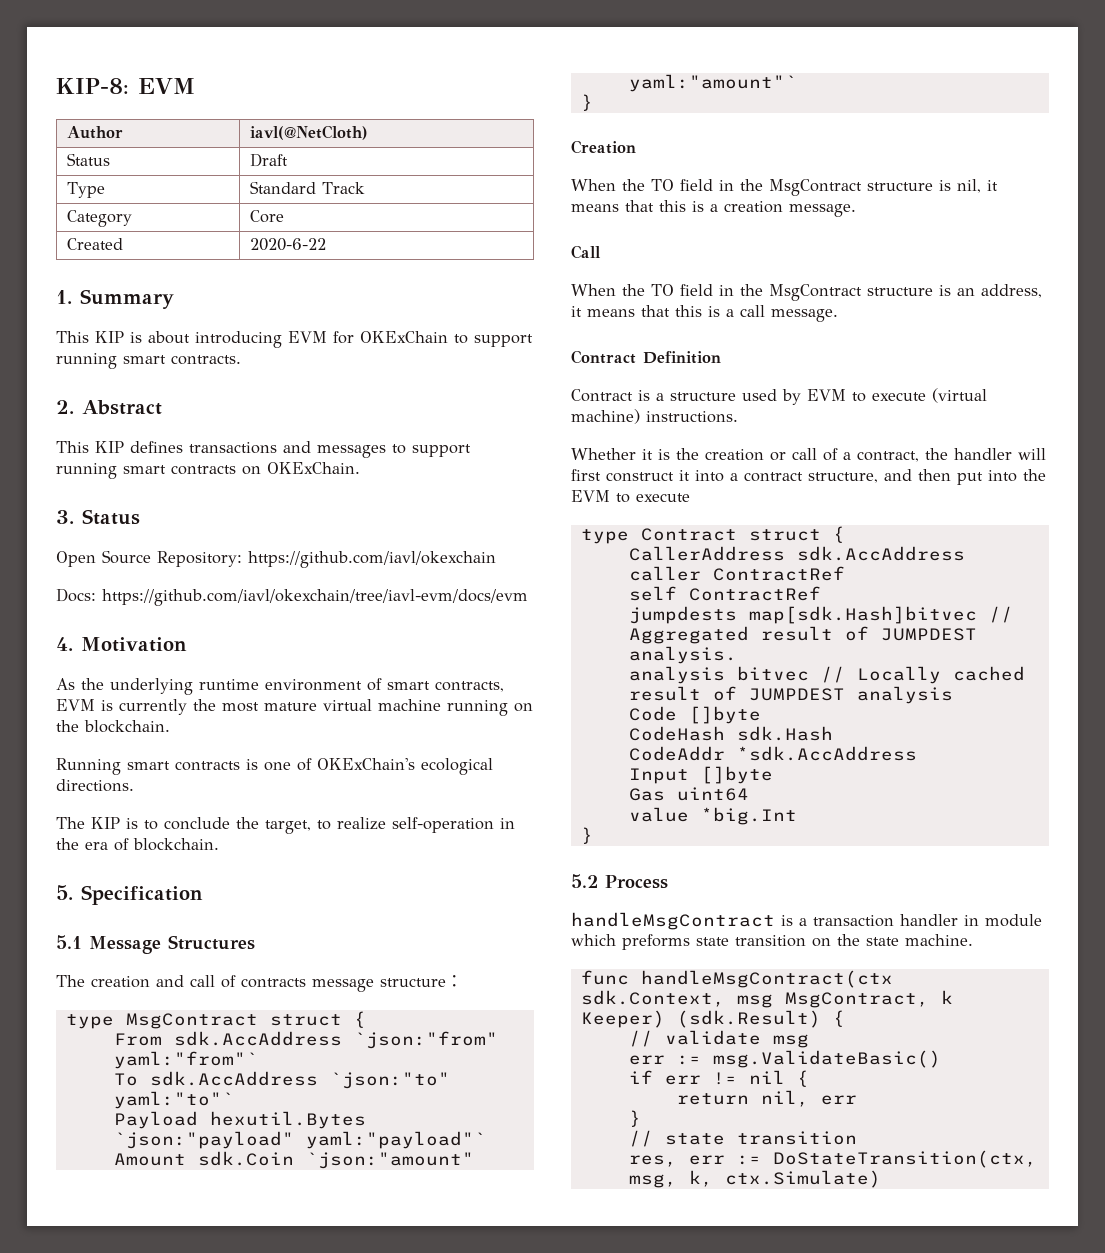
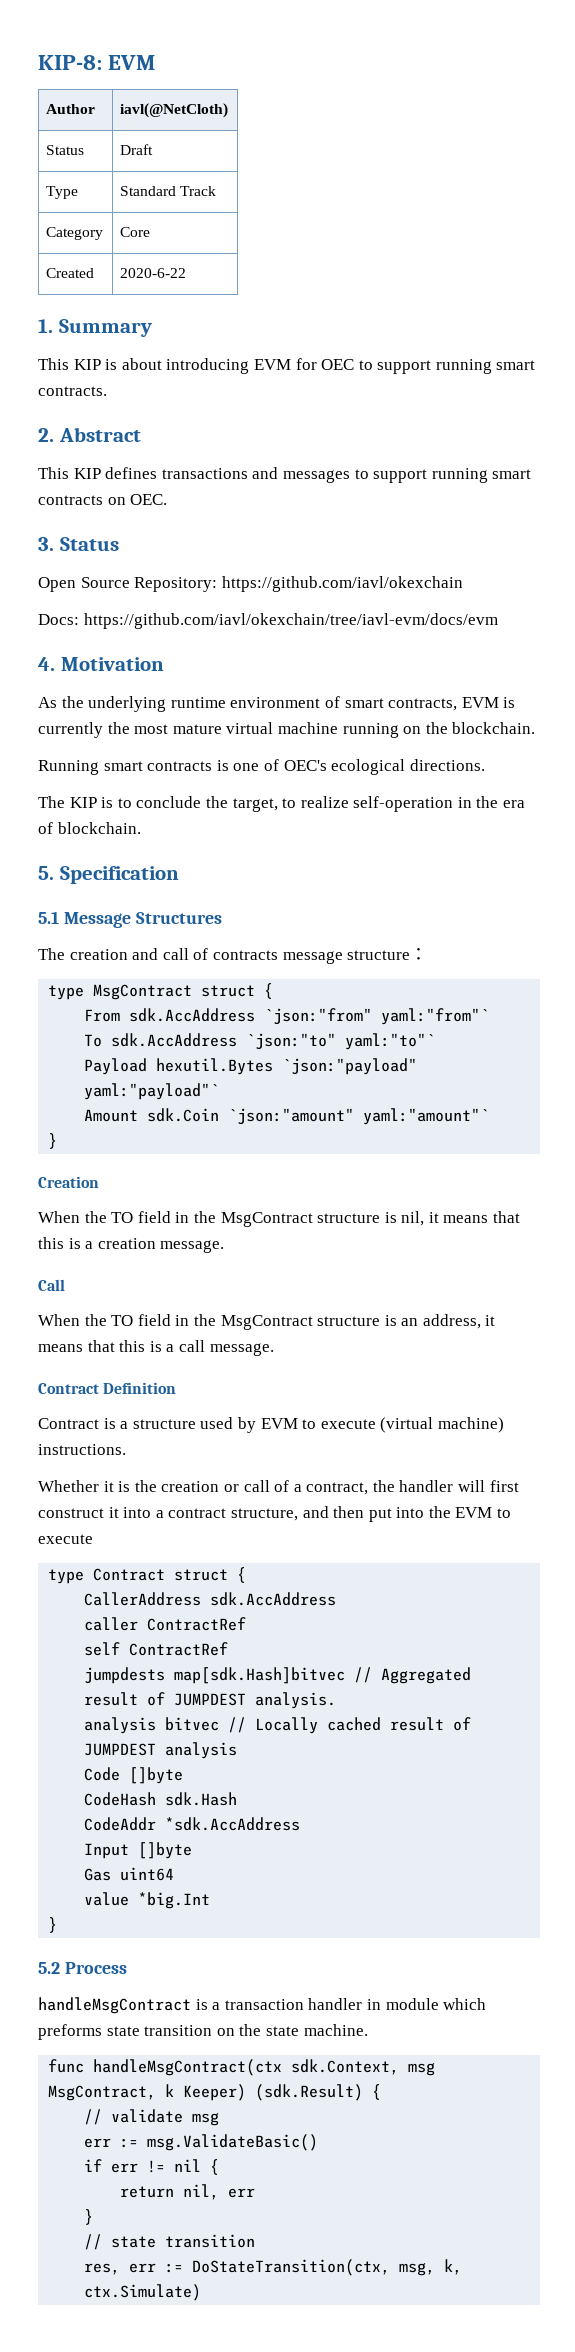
- This KIP is about introducing EVM for OKExChain to support running smart contracts.
+ This KIP is about introducing EVM for OEC to support running smart contracts.
- This KIP defines transactions and messages to support running smart contracts on OKExChain.
+ This KIP defines transactions and messages to support running smart contracts on OEC.
- Running smart contracts is one of OKExChain's ecological directions.
+ Running smart contracts is one of OEC's ecological directions.

